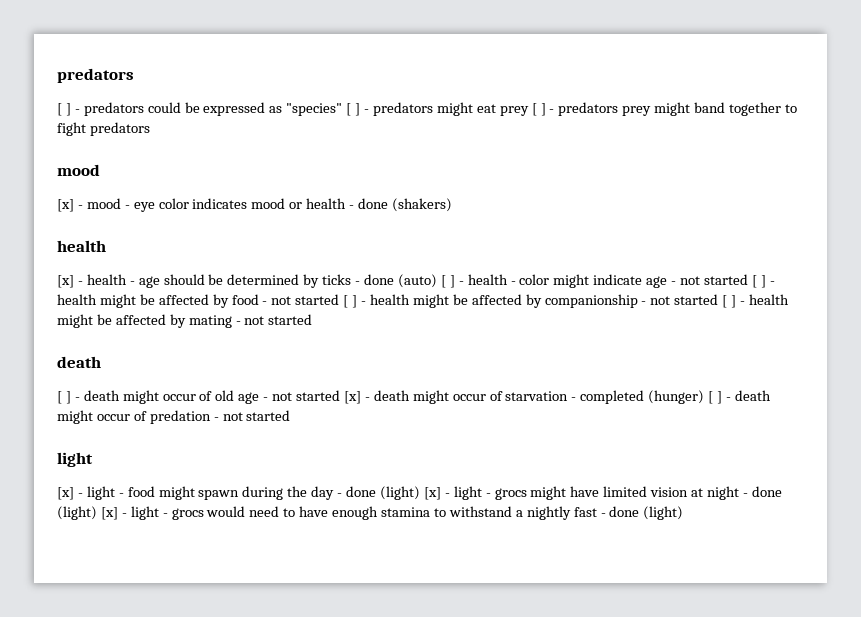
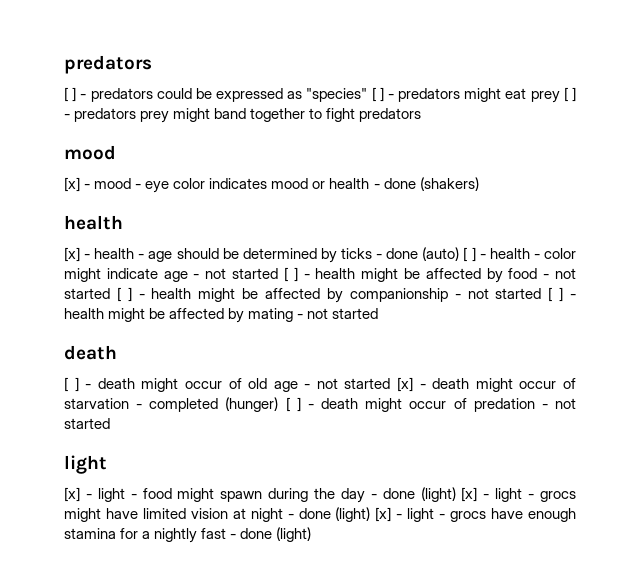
- [x] - light - food might spawn during the day - done (light) [x] - light - grocs might have limited vision at night - done (light) [x] - light - grocs would need to have enough stamina to withstand a nightly fast - done (light)
+ [x] - light - food might spawn during the day - done (light) [x] - light - grocs might have limited vision at night - done (light) [x] - light - grocs have enough stamina for a nightly fast - done (light)

